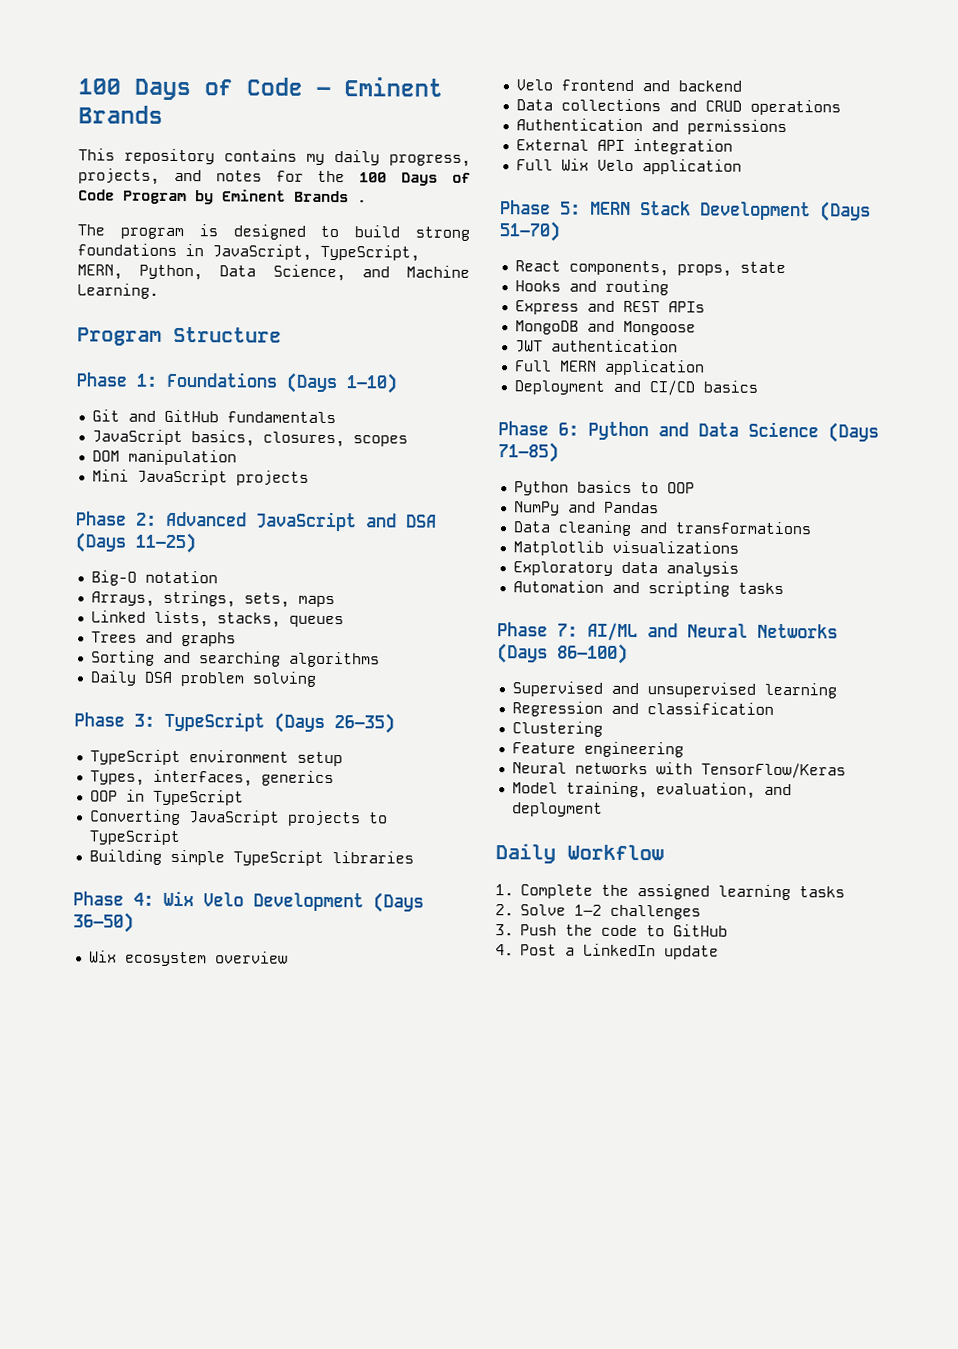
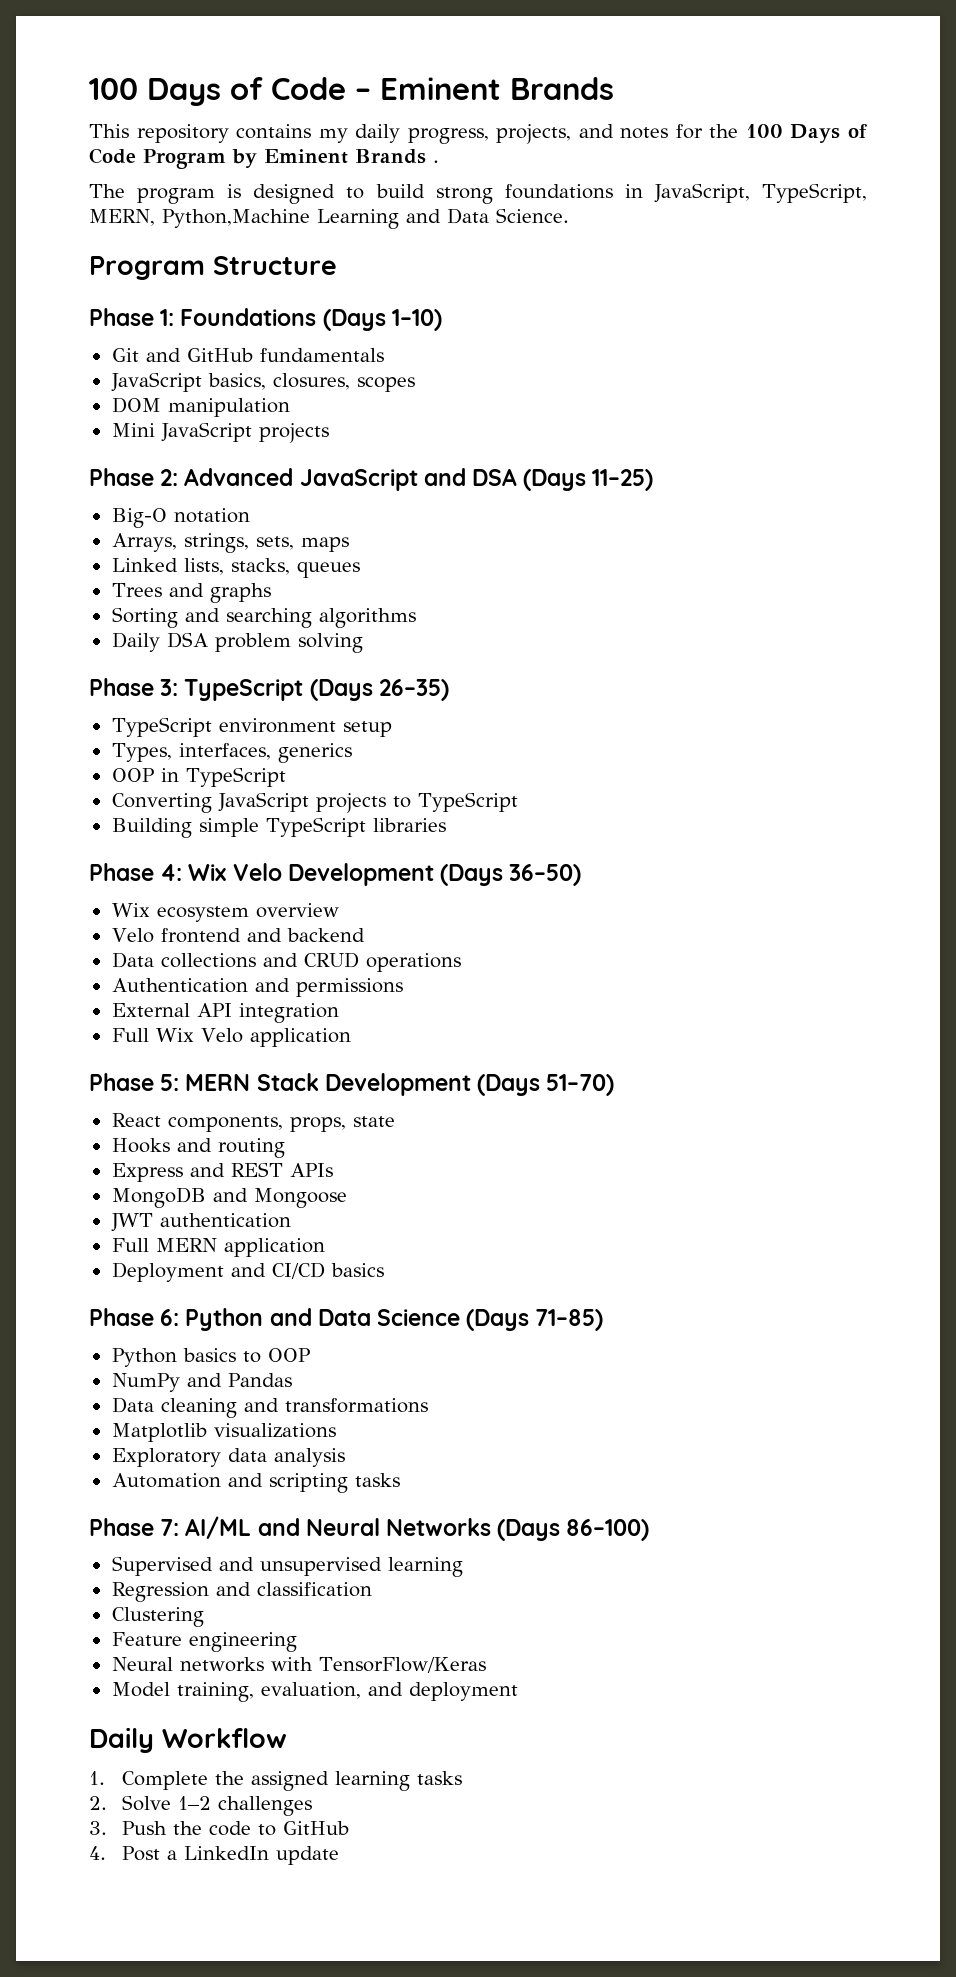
- The program is designed to build strong foundations in JavaScript, TypeScript, MERN, Python, Data Science, and Machine Learning.
+ The program is designed to build strong foundations in JavaScript, TypeScript, MERN, Python,Machine Learning and Data Science.

